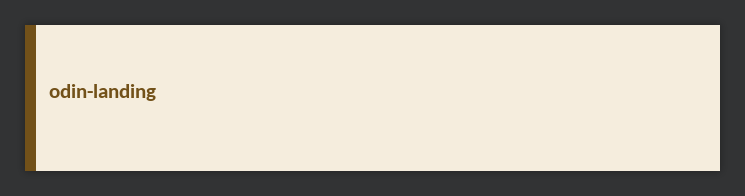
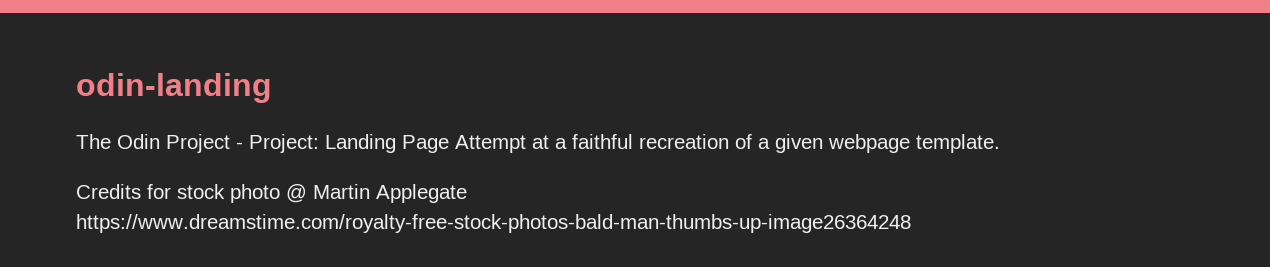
+ The Odin Project - Project: Landing Page Attempt at a faithful recreation of a given webpage template.
+ Credits for stock photo @ Martin Applegate https://www.dreamstime.com/royalty-free-stock-photos-bald-man-thumbs-up-image26364248

